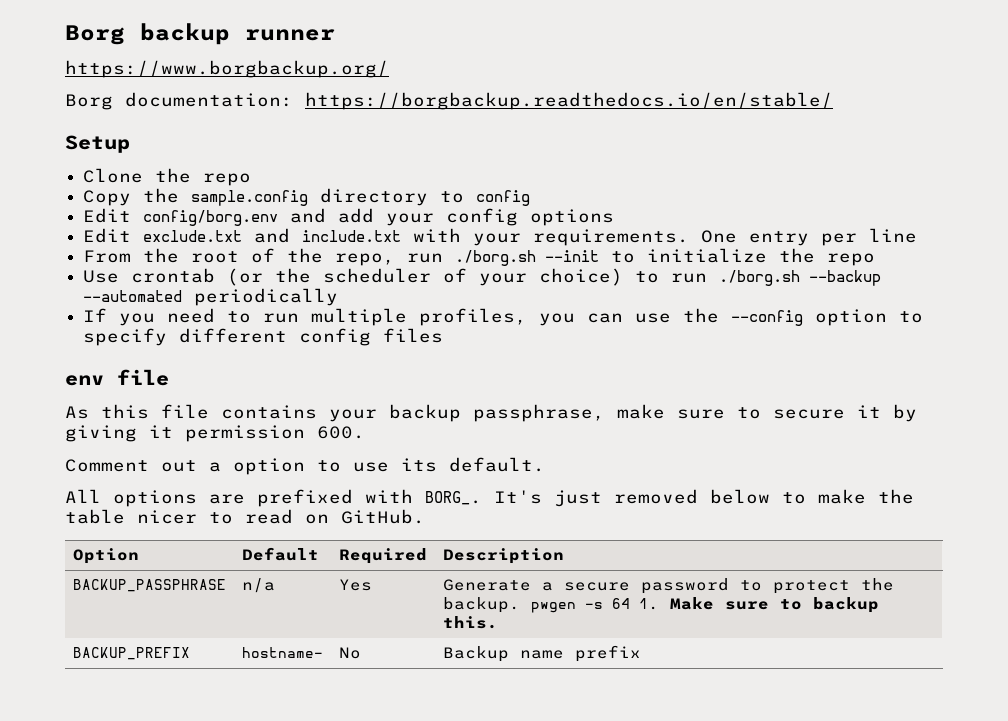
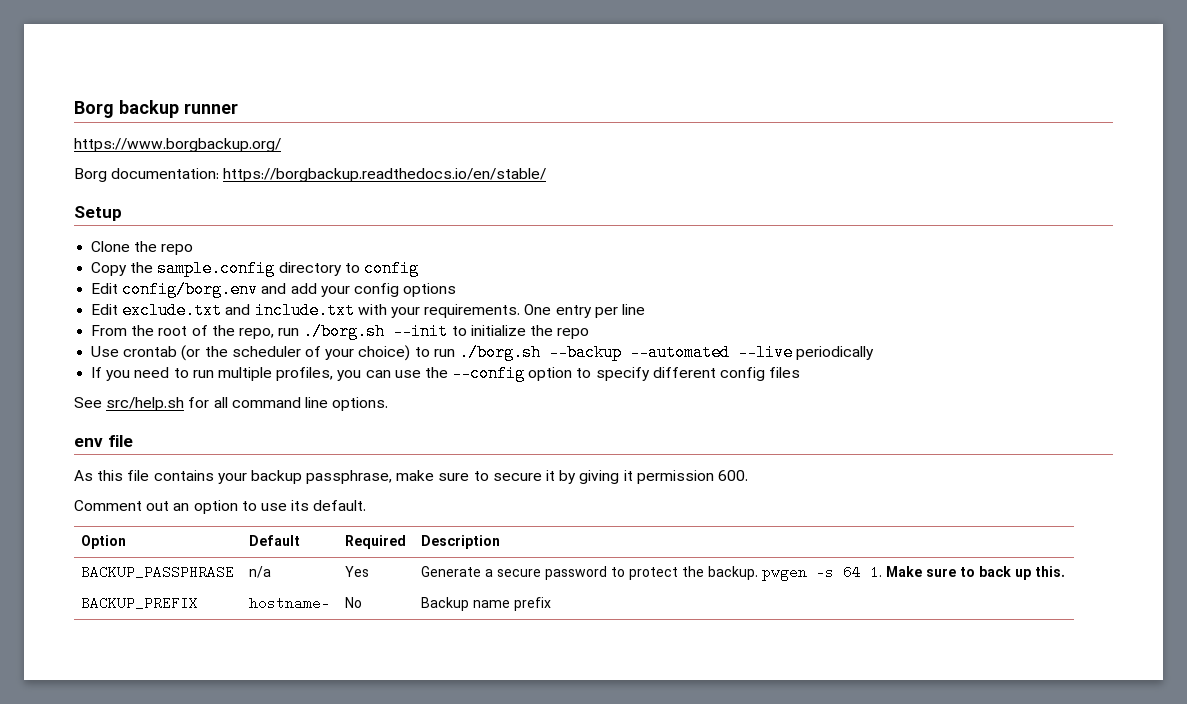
- Use crontab (or the scheduler of your choice) to run ./borg.sh --backup --automated periodically
+ Use crontab (or the scheduler of your choice) to run ./borg.sh --backup --automated --live periodically
+ See src/help.sh for all command line options.
- Comment out a option to use its default.
+ Comment out an option to use its default.
- All options are prefixed with BORG_. It's just removed below to make the table nicer to read on GitHub.
- BACKUP_PASSPHRASE | n/a | Yes | Generate a secure password to protect the backup. pwgen -s 64 1. Make sure to backup this.
+ BACKUP_PASSPHRASE | n/a | Yes | Generate a secure password to protect the backup. pwgen -s 64 1. Make sure to back up this.

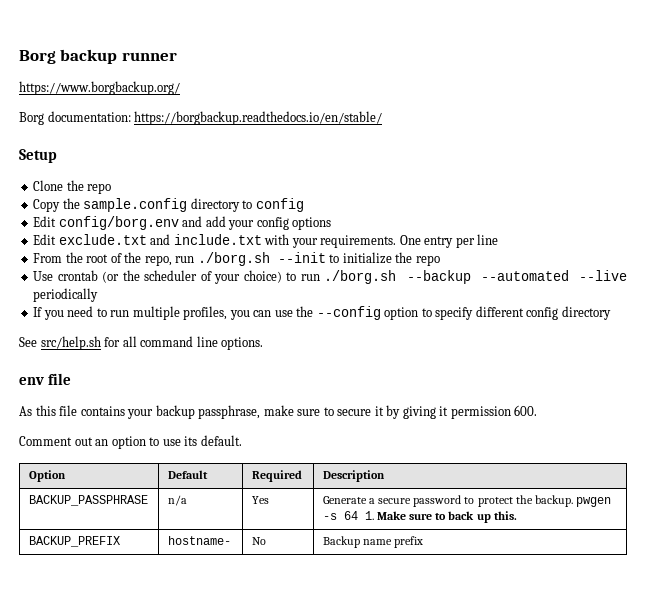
- If you need to run multiple profiles, you can use the --config option to specify different config files
+ If you need to run multiple profiles, you can use the --config option to specify different config directory

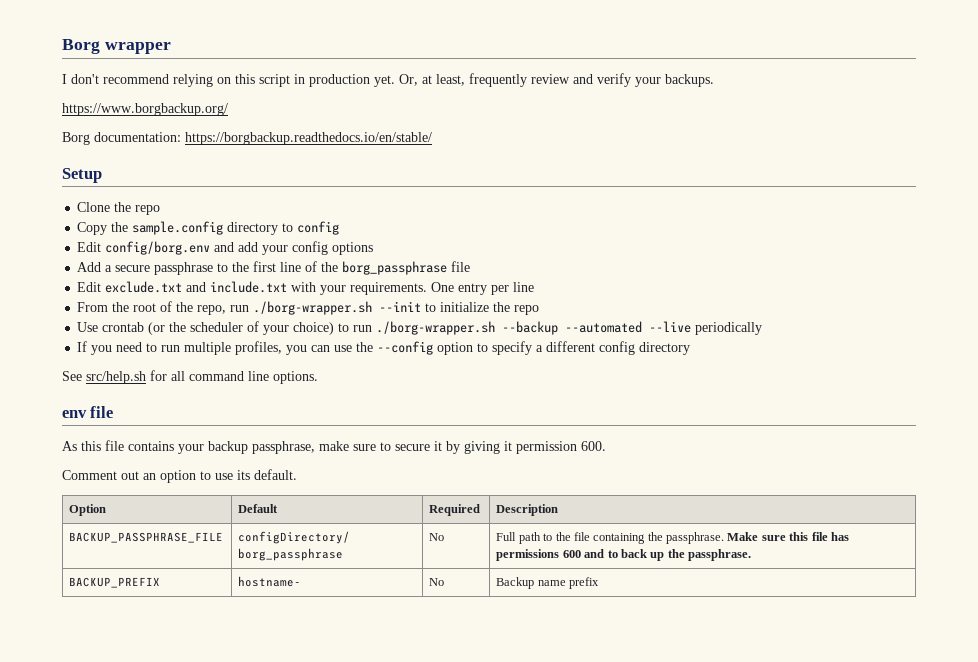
- Borg backup runner
+ Borg wrapper
+ I don't recommend relying on this script in production yet. Or, at least, frequently review and verify your backups.
+ Add a secure passphrase to the first line of the borg_passphrase file
- From the root of the repo, run ./borg.sh --init to initialize the repo
+ From the root of the repo, run ./borg-wrapper.sh --init to initialize the repo
- Use crontab (or the scheduler of your choice) to run ./borg.sh --backup --automated --live periodically
+ Use crontab (or the scheduler of your choice) to run ./borg-wrapper.sh --backup --automated --live periodically
- If you need to run multiple profiles, you can use the --config option to specify different config directory
+ If you need to run multiple profiles, you can use the --config option to specify a different config directory
- BACKUP_PASSPHRASE | n/a | Yes | Generate a secure password to protect the backup. pwgen -s 64 1. Make sure to back up this.
+ BACKUP_PASSPHRASE_FILE | configDirectory/ borg_passphrase | No | Full path to the file containing the passphrase. Make sure this file has permissions 600 and to back up the passphrase.

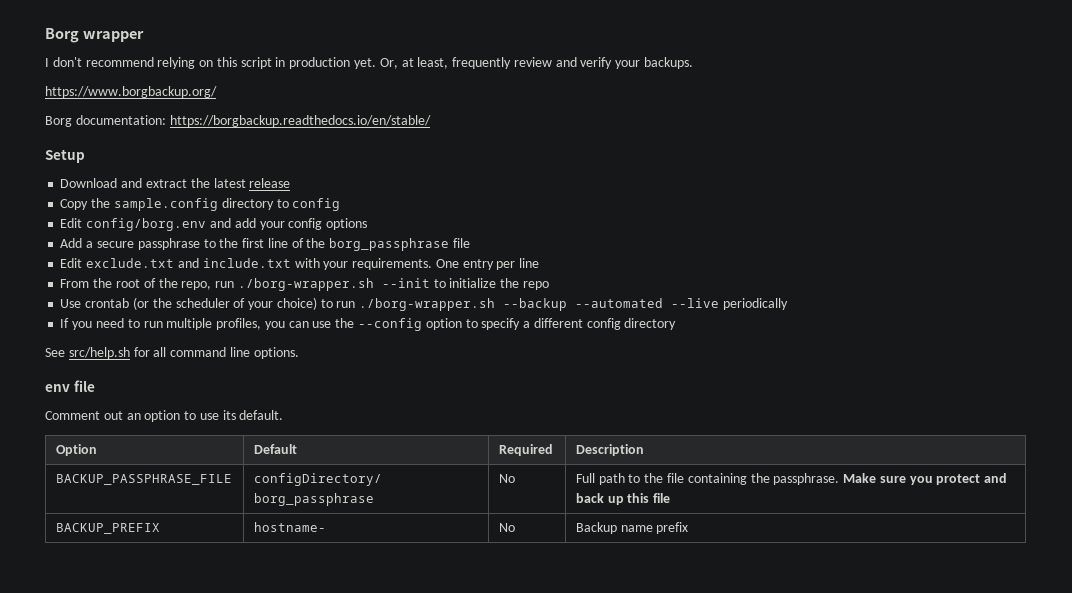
- Clone the repo
+ Download and extract the latest release
- As this file contains your backup passphrase, make sure to secure it by giving it permission 600.
- BACKUP_PASSPHRASE_FILE | configDirectory/ borg_passphrase | No | Full path to the file containing the passphrase. Make sure this file has permissions 600 and to back up the passphrase.
+ BACKUP_PASSPHRASE_FILE | configDirectory/ borg_passphrase | No | Full path to the file containing the passphrase. Make sure you protect and back up this file

